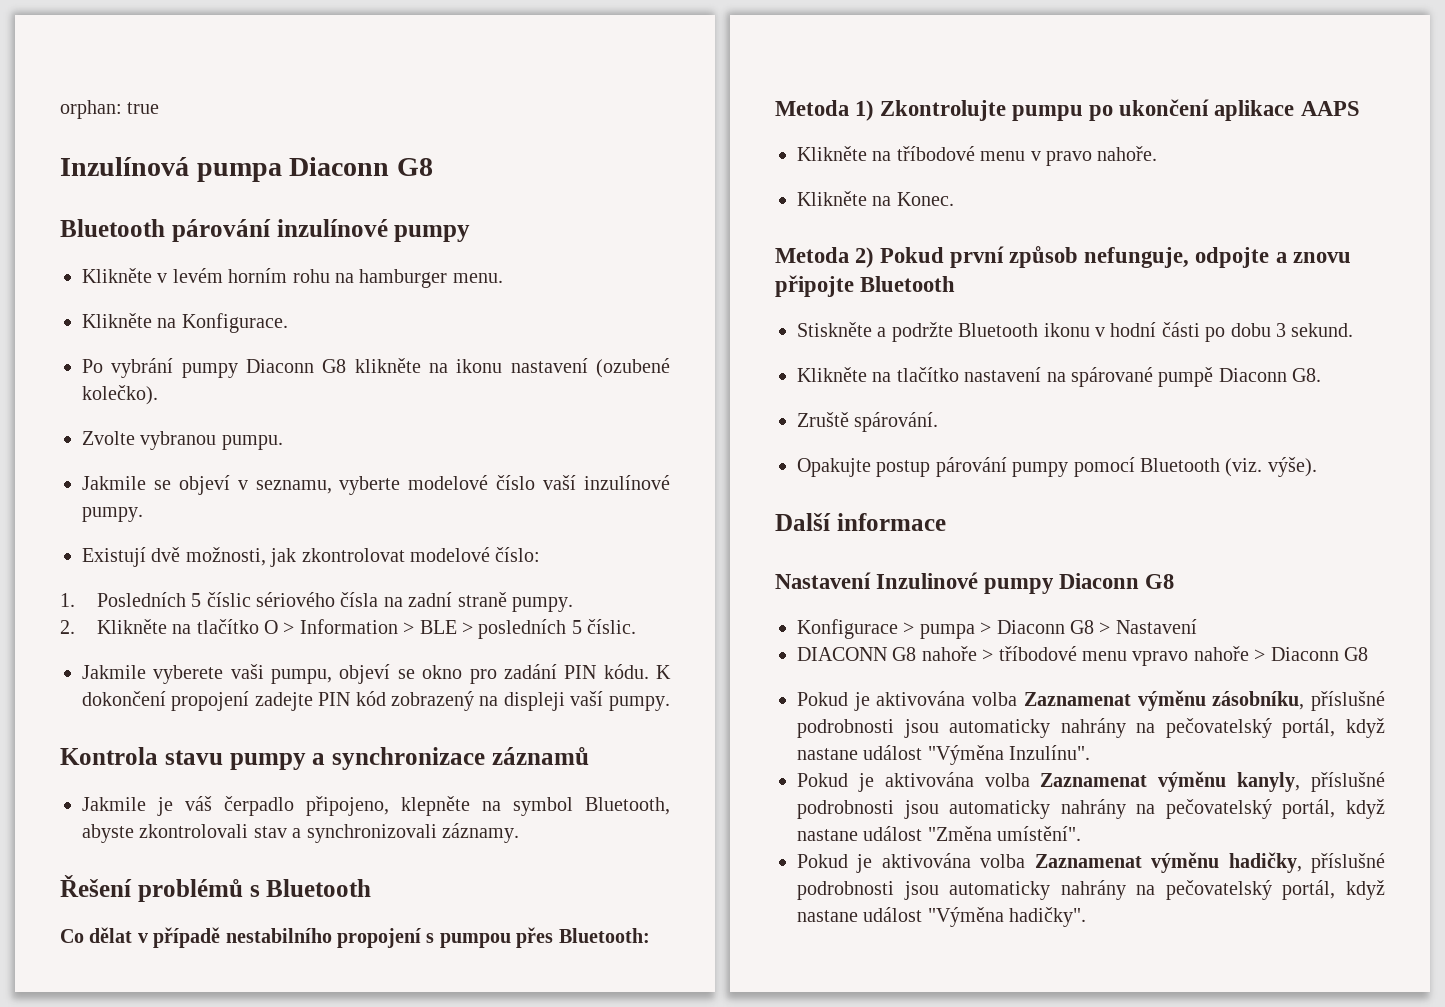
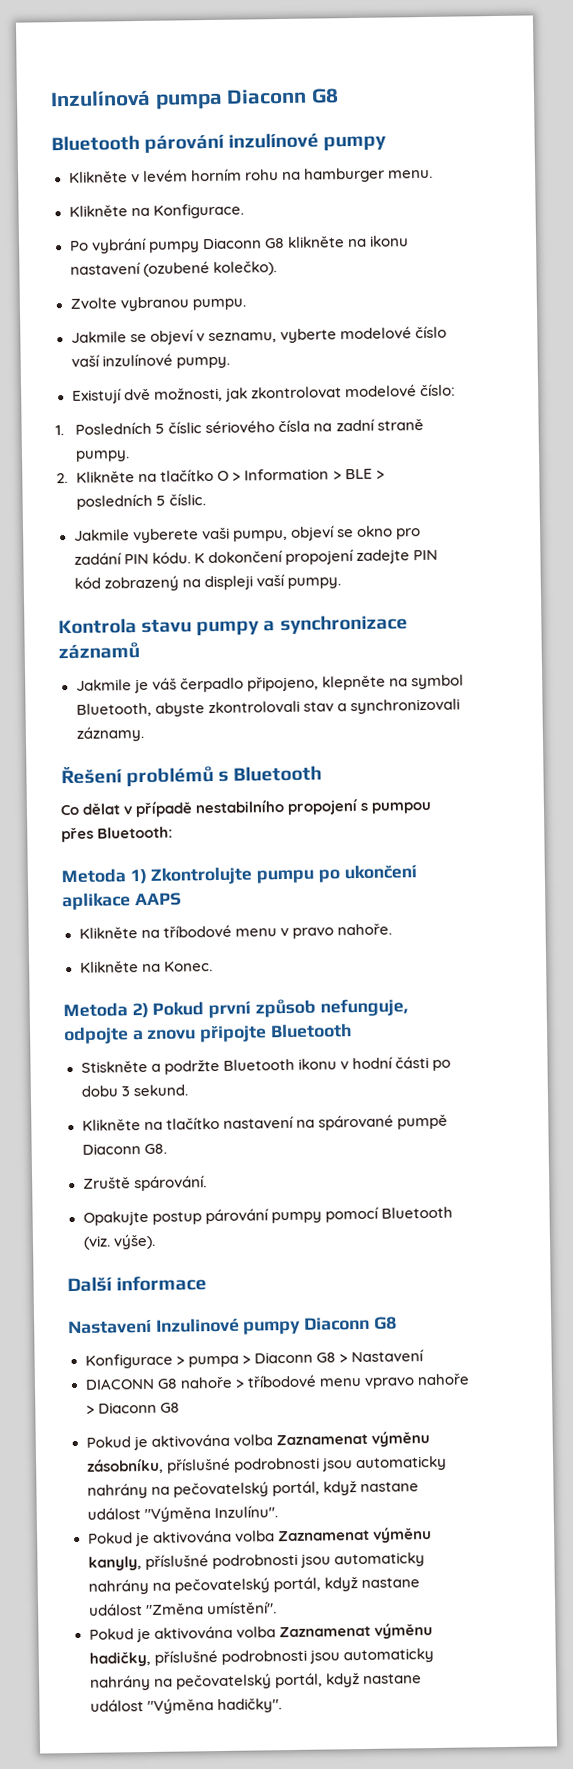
- orphan: true

